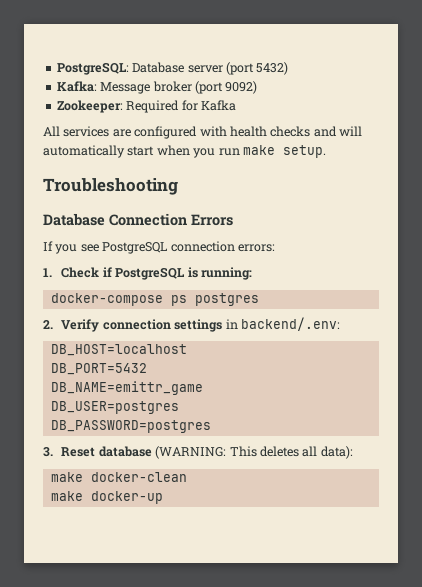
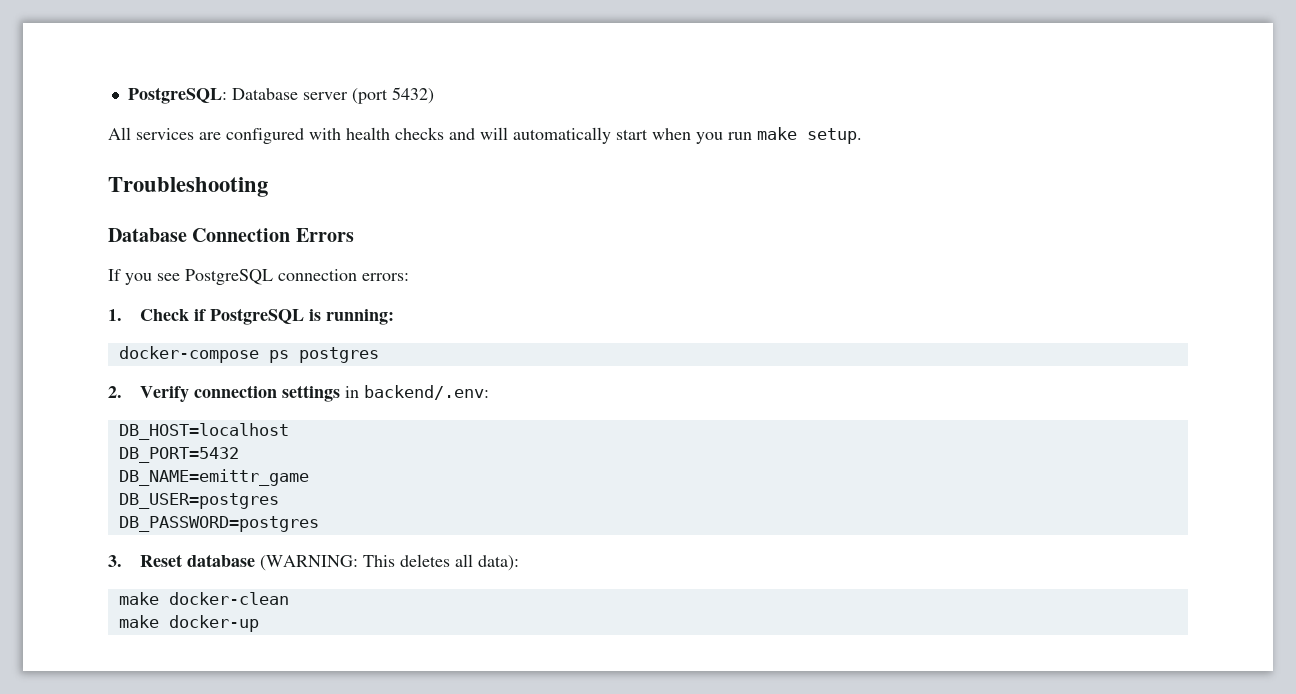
- Kafka: Message broker (port 9092)
- Zookeeper: Required for Kafka

